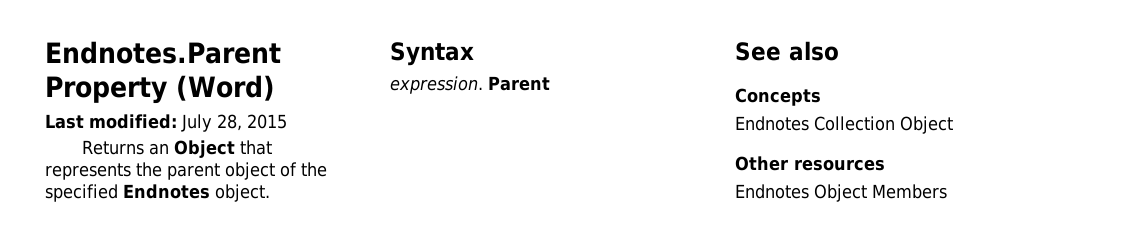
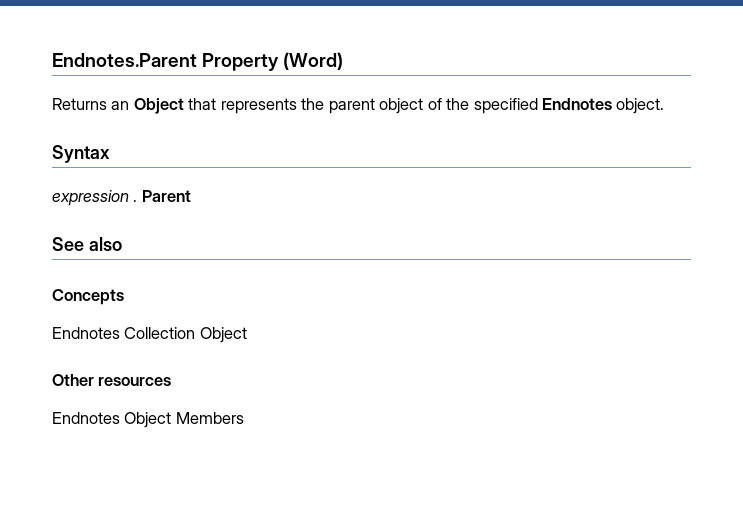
- Last modified: July 28, 2015
- expression.
+ expression .

